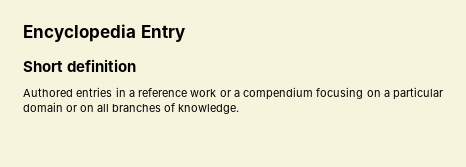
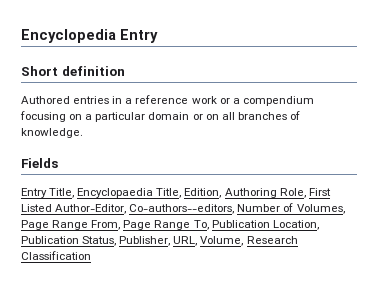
+ Fields
+ Entry Title, Encyclopaedia Title, Edition, Authoring Role, First Listed Author-Editor, Co-authors--editors, Number of Volumes, Page Range From, Page Range To, Publication Location, Publication Status, Publisher, URL, Volume, Research Classification

